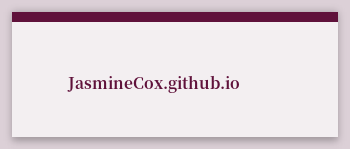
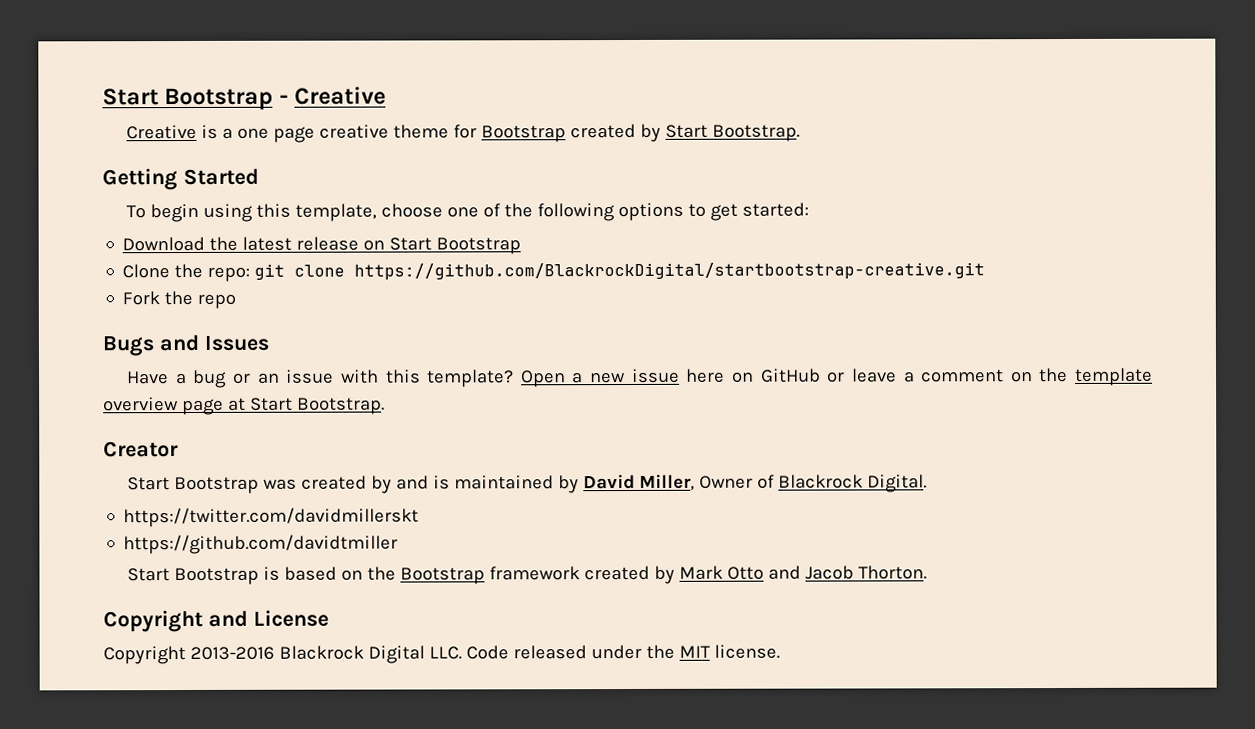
- JasmineCox.github.io
+ Start Bootstrap - Creative
+ Creative is a one page creative theme for Bootstrap created by Start Bootstrap.
+ Getting Started
+ To begin using this template, choose one of the following options to get started:
+ Download the latest release on Start Bootstrap
+ Clone the repo: git clone https://github.com/BlackrockDigital/startbootstrap-creative.git
+ Fork the repo
+ Bugs and Issues
+ Have a bug or an issue with this template? Open a new issue here on GitHub or leave a comment on the template overview page at Start Bootstrap.
+ Creator
+ Start Bootstrap was created by and is maintained by David Miller, Owner of Blackrock Digital.
+ https://twitter.com/davidmillerskt
+ https://github.com/davidtmiller
+ Start Bootstrap is based on the Bootstrap framework created by Mark Otto and Jacob Thorton.
+ Copyright and License
+ Copyright 2013-2016 Blackrock Digital LLC. Code released under the MIT license.

